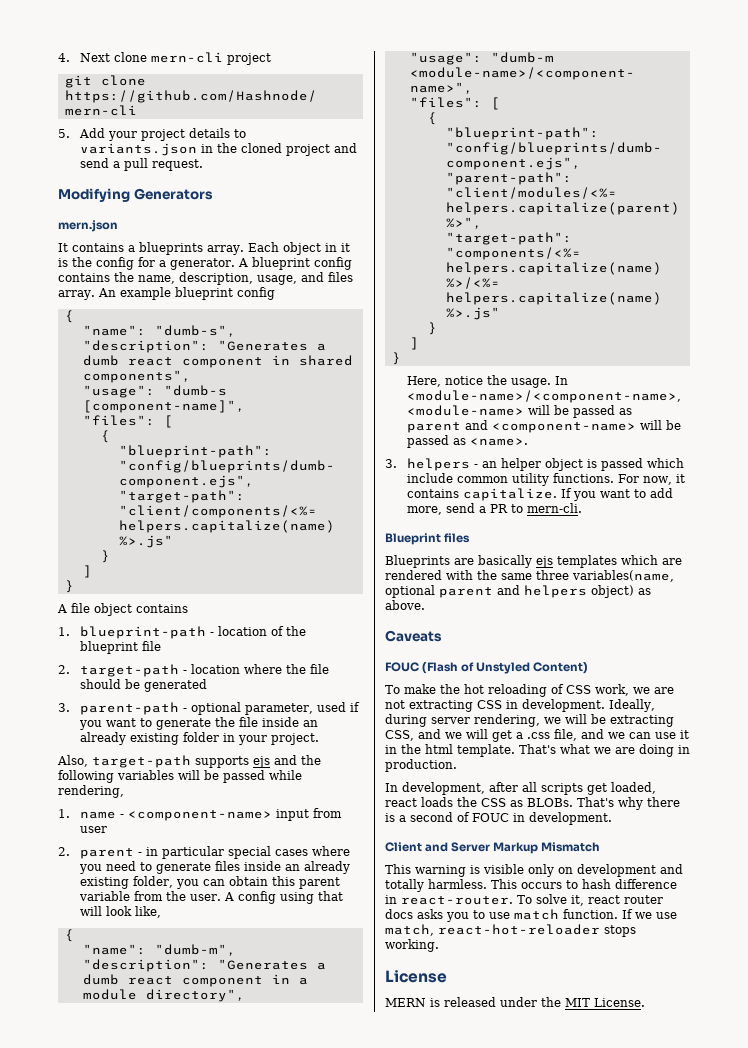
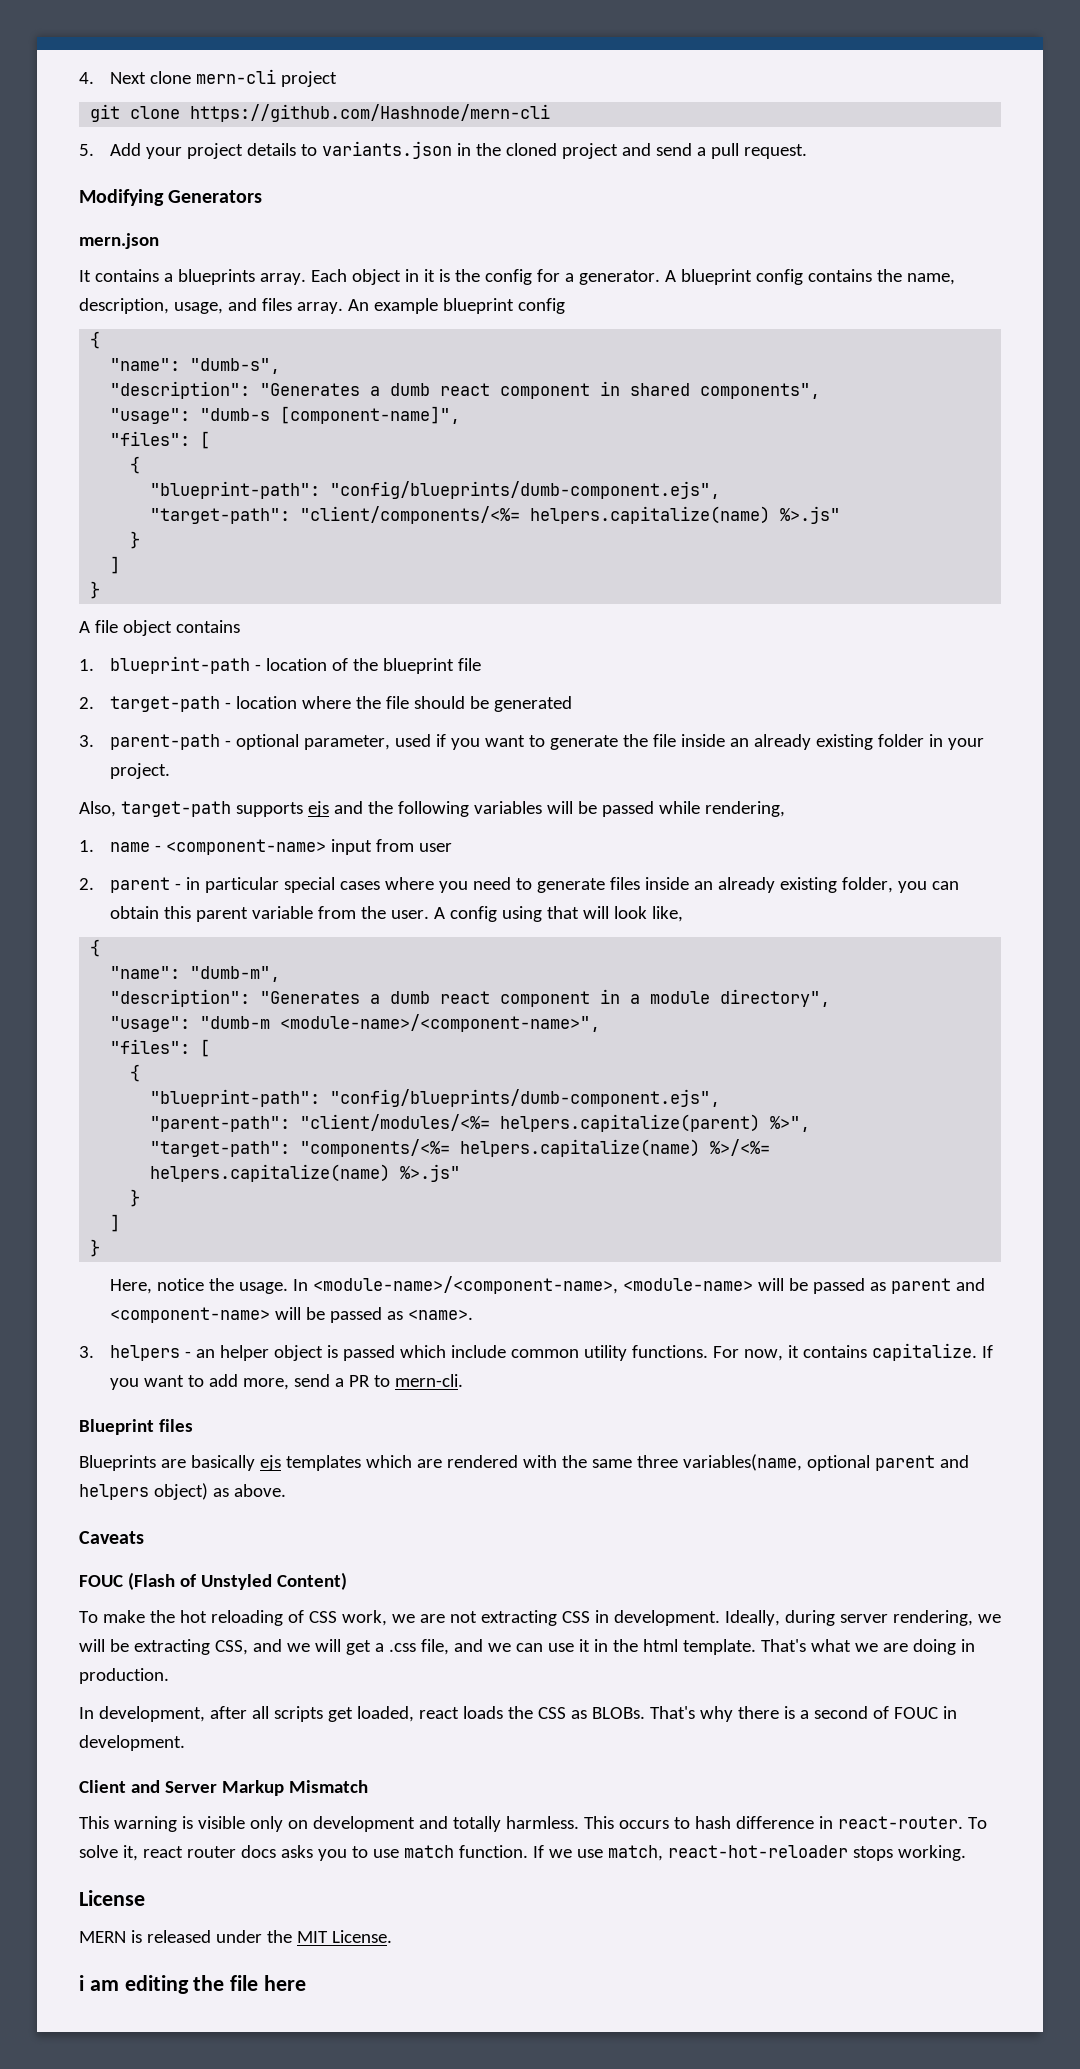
+ i am editing the file here

